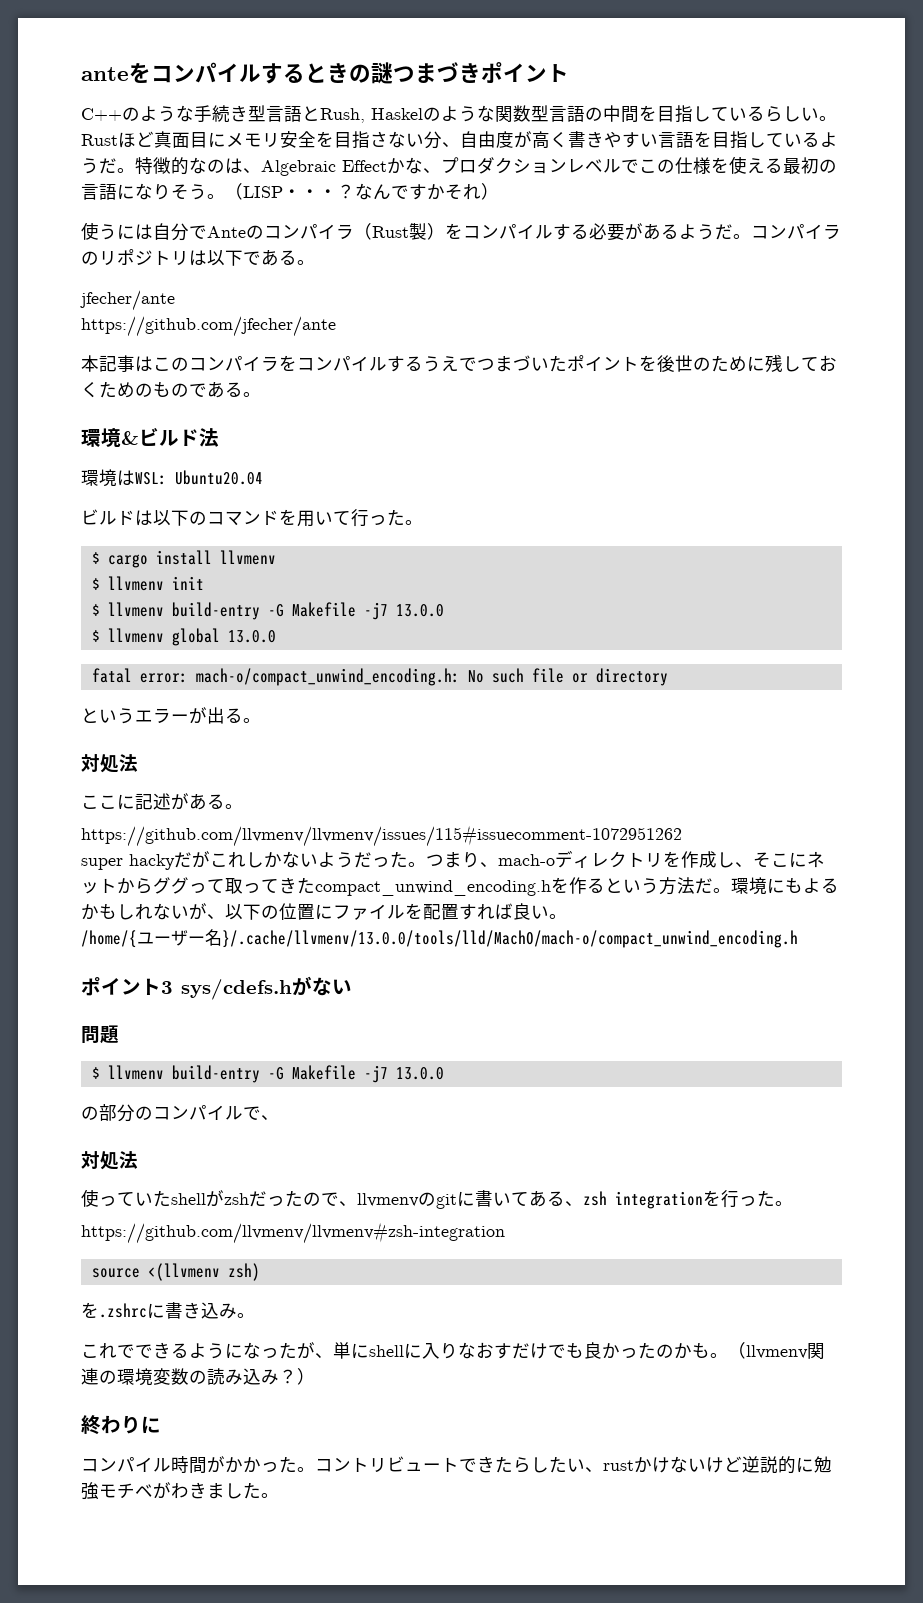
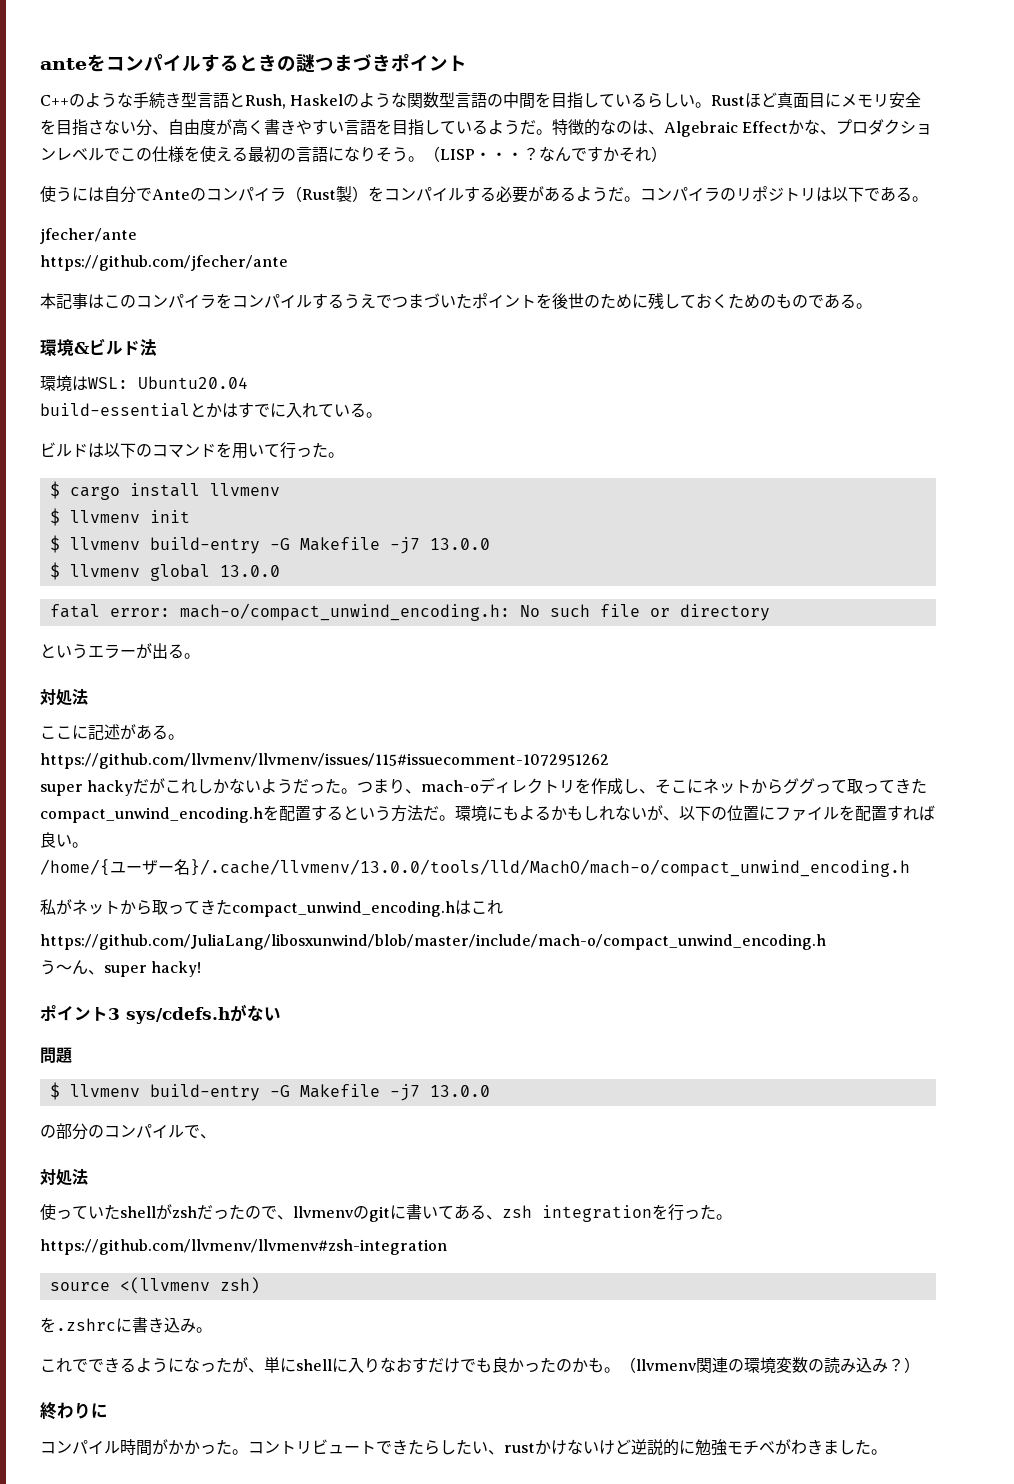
+ build-essentialとかはすでに入れている。
- つまり、mach-oディレクトリを作成し、そこにネットからググって取ってきたcompact_unwind_encoding.hを作るという方法だ。
+ つまり、mach-oディレクトリを作成し、そこにネットからググって取ってきたcompact_unwind_encoding.hを配置するという方法だ。
+ 私がネットから取ってきたcompact_unwind_encoding.hはこれ
+ https://github.com/JuliaLang/libosxunwind/blob/master/include/mach-o/compact_unwind_encoding.h
+ う～ん、super hacky!

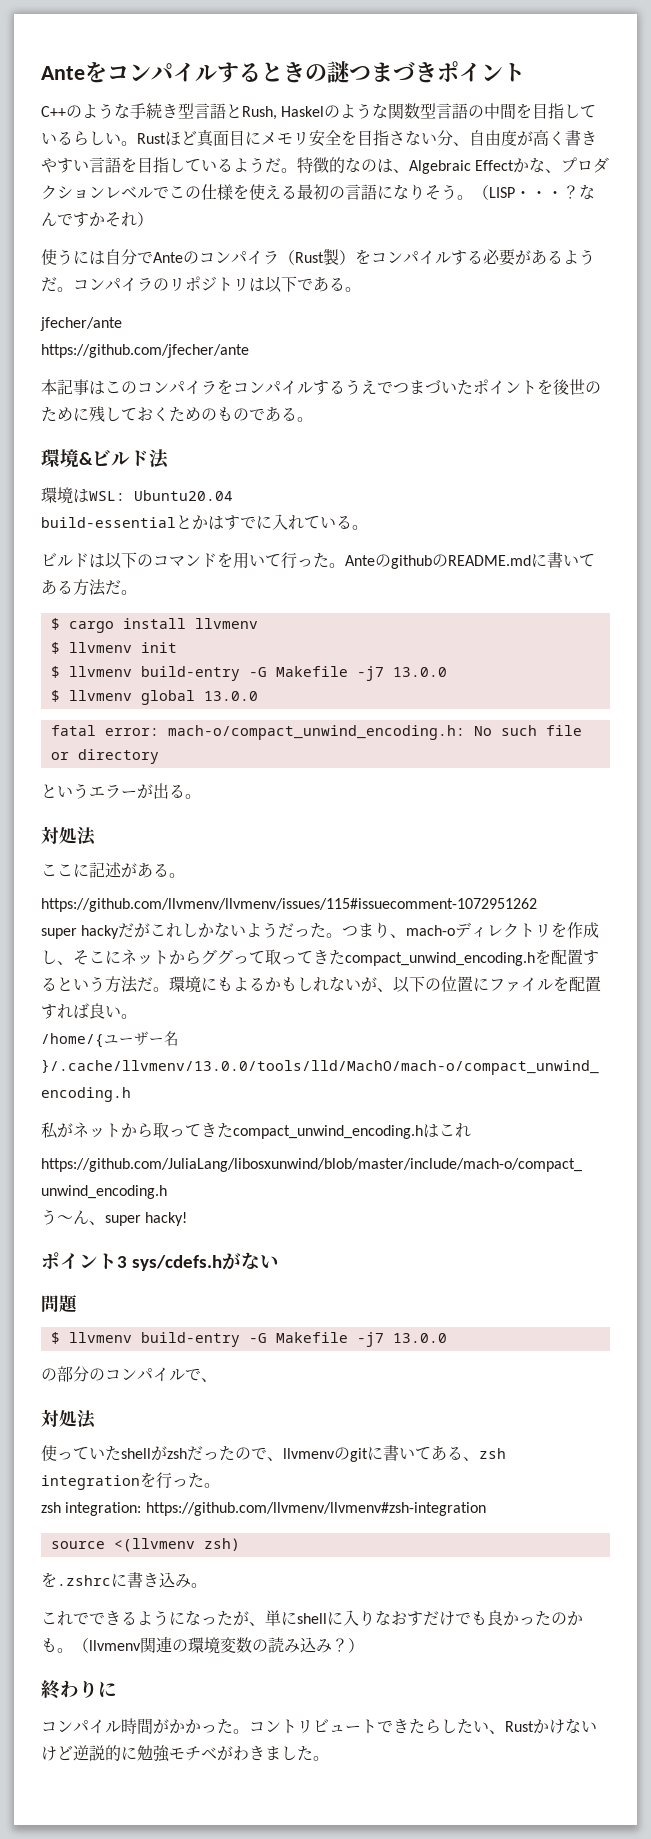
- anteをコンパイルするときの謎つまづきポイント
+ Anteをコンパイルするときの謎つまづきポイント
+ AnteのgithubのREADME.mdに書いてある方法だ。
- https://github.com/llvmenv/llvmenv#zsh-integration
+ zsh integration: https://github.com/llvmenv/llvmenv#zsh-integration
- コントリビュートできたらしたい、rustかけないけど逆説的に勉強モチベがわきました。
+ コントリビュートできたらしたい、Rustかけないけど逆説的に勉強モチベがわきました。

